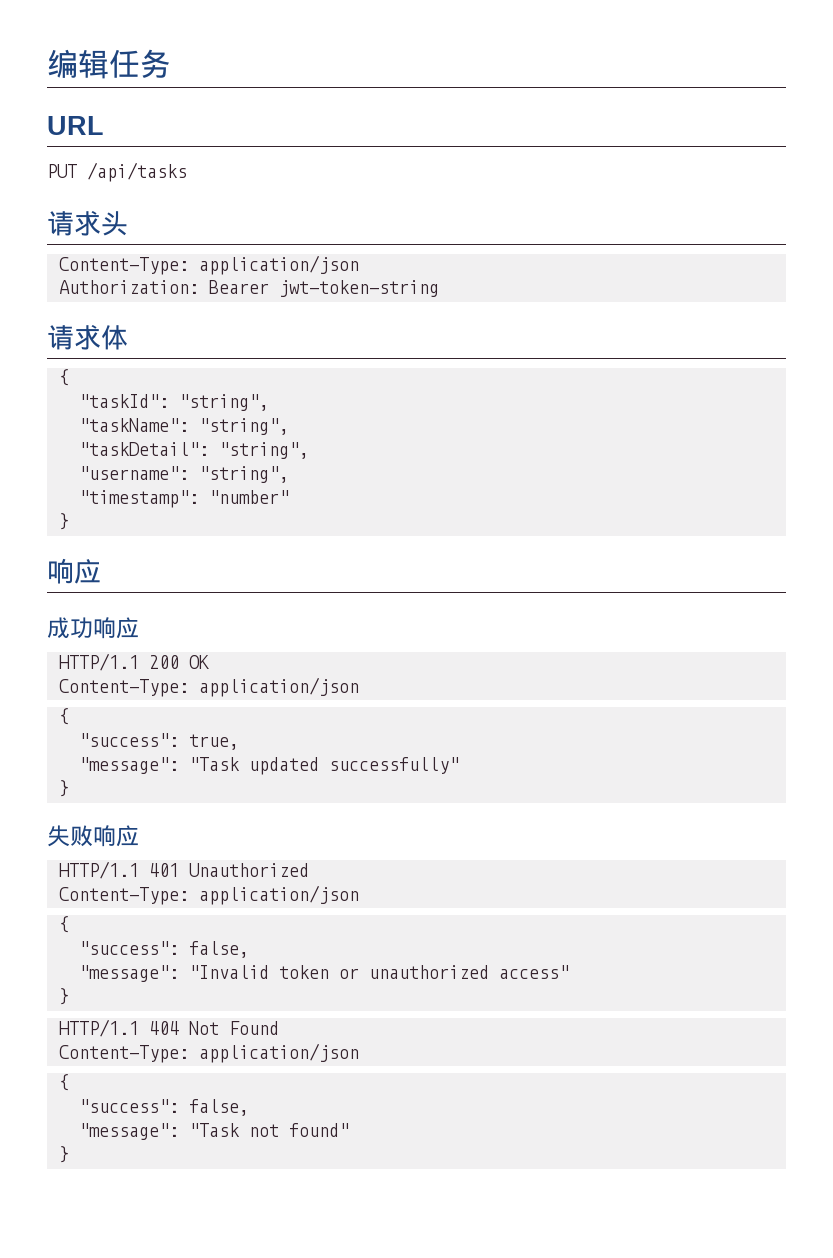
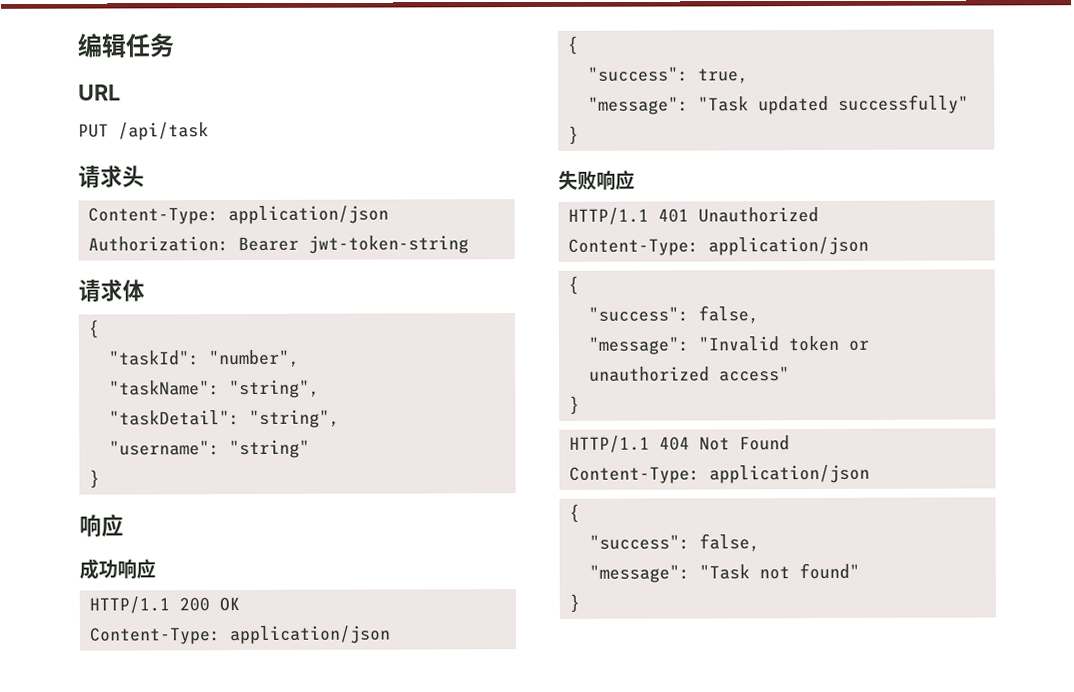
- PUT /api/tasks
+ PUT /api/task
- "taskId": "string",
+ "taskId": "number",
- "username": "string",
- "timestamp": "number"
+ "username": "string"

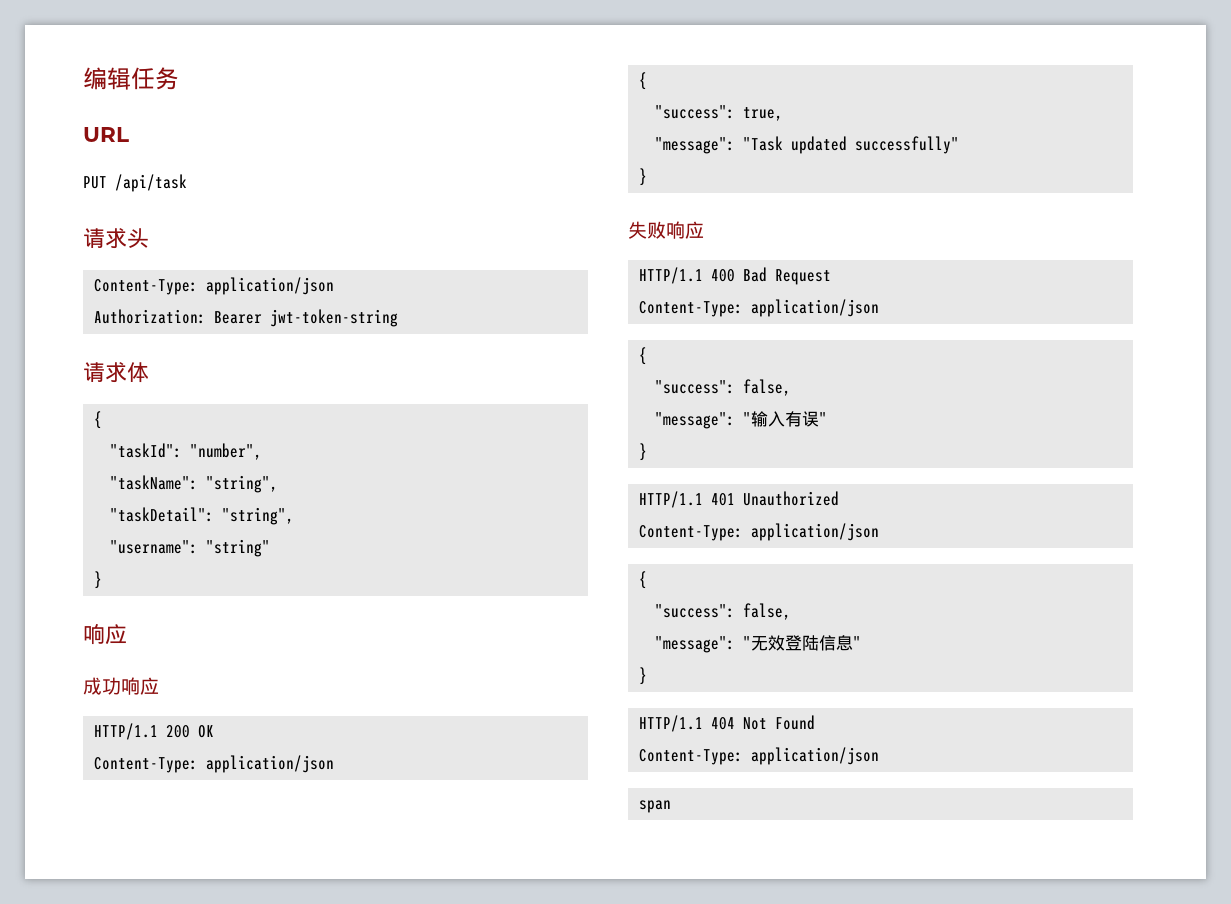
+ HTTP/1.1 400 Bad Request
+ Content-Type: application/json
+ {
+ "success": false,
+ "message": "输入有误"
+ }
- "message": "Invalid token or unauthorized access"
+ "message": "无效登陆信息"
  HTTP/1.1 404 Not Found
  Content-Type: application/json
- {
- "success": false,
- "message": "Task not found"
- }
+ span

